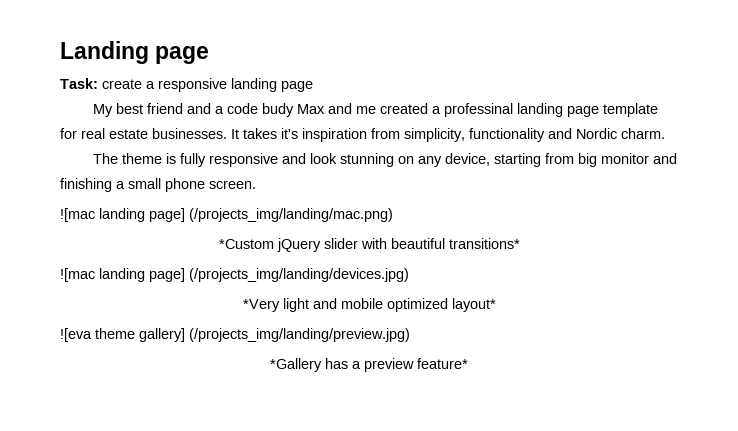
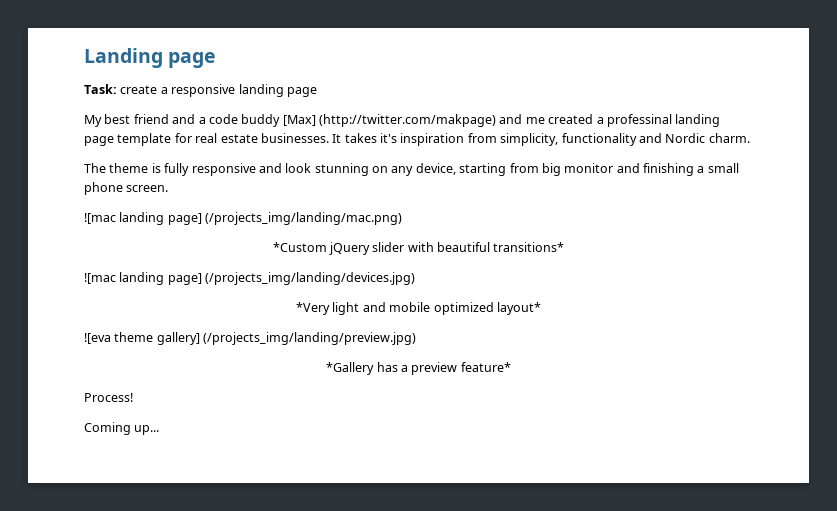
- My best friend and a code budy Max and me created a professinal landing page template for real estate businesses.
+ My best friend and a code buddy [Max] (http://twitter.com/makpage) and me created a professinal landing page template for real estate businesses.
+ Process!
+ Coming up...

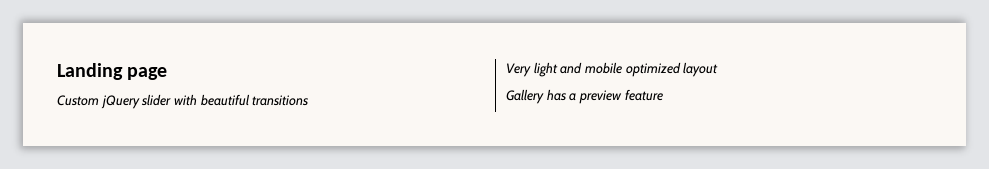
- Task: create a responsive landing page
- My best friend and a code buddy [Max] (http://twitter.com/makpage) and me created a professinal landing page template for real estate businesses. It takes it's inspiration from simplicity, functionality and Nordic charm.
- The theme is fully responsive and look stunning on any device, starting from big monitor and finishing a small phone screen.
- ![mac landing page] (/projects_img/landing/mac.png)
- *Custom jQuery slider with beautiful transitions*
- ![mac landing page] (/projects_img/landing/devices.jpg)
- *Very light and mobile optimized layout*
- ![eva theme gallery] (/projects_img/landing/preview.jpg)
- *Gallery has a preview feature*
- Process!
- Coming up...
+ Custom jQuery slider with beautiful transitions
+ Very light and mobile optimized layout
+ Gallery has a preview feature

